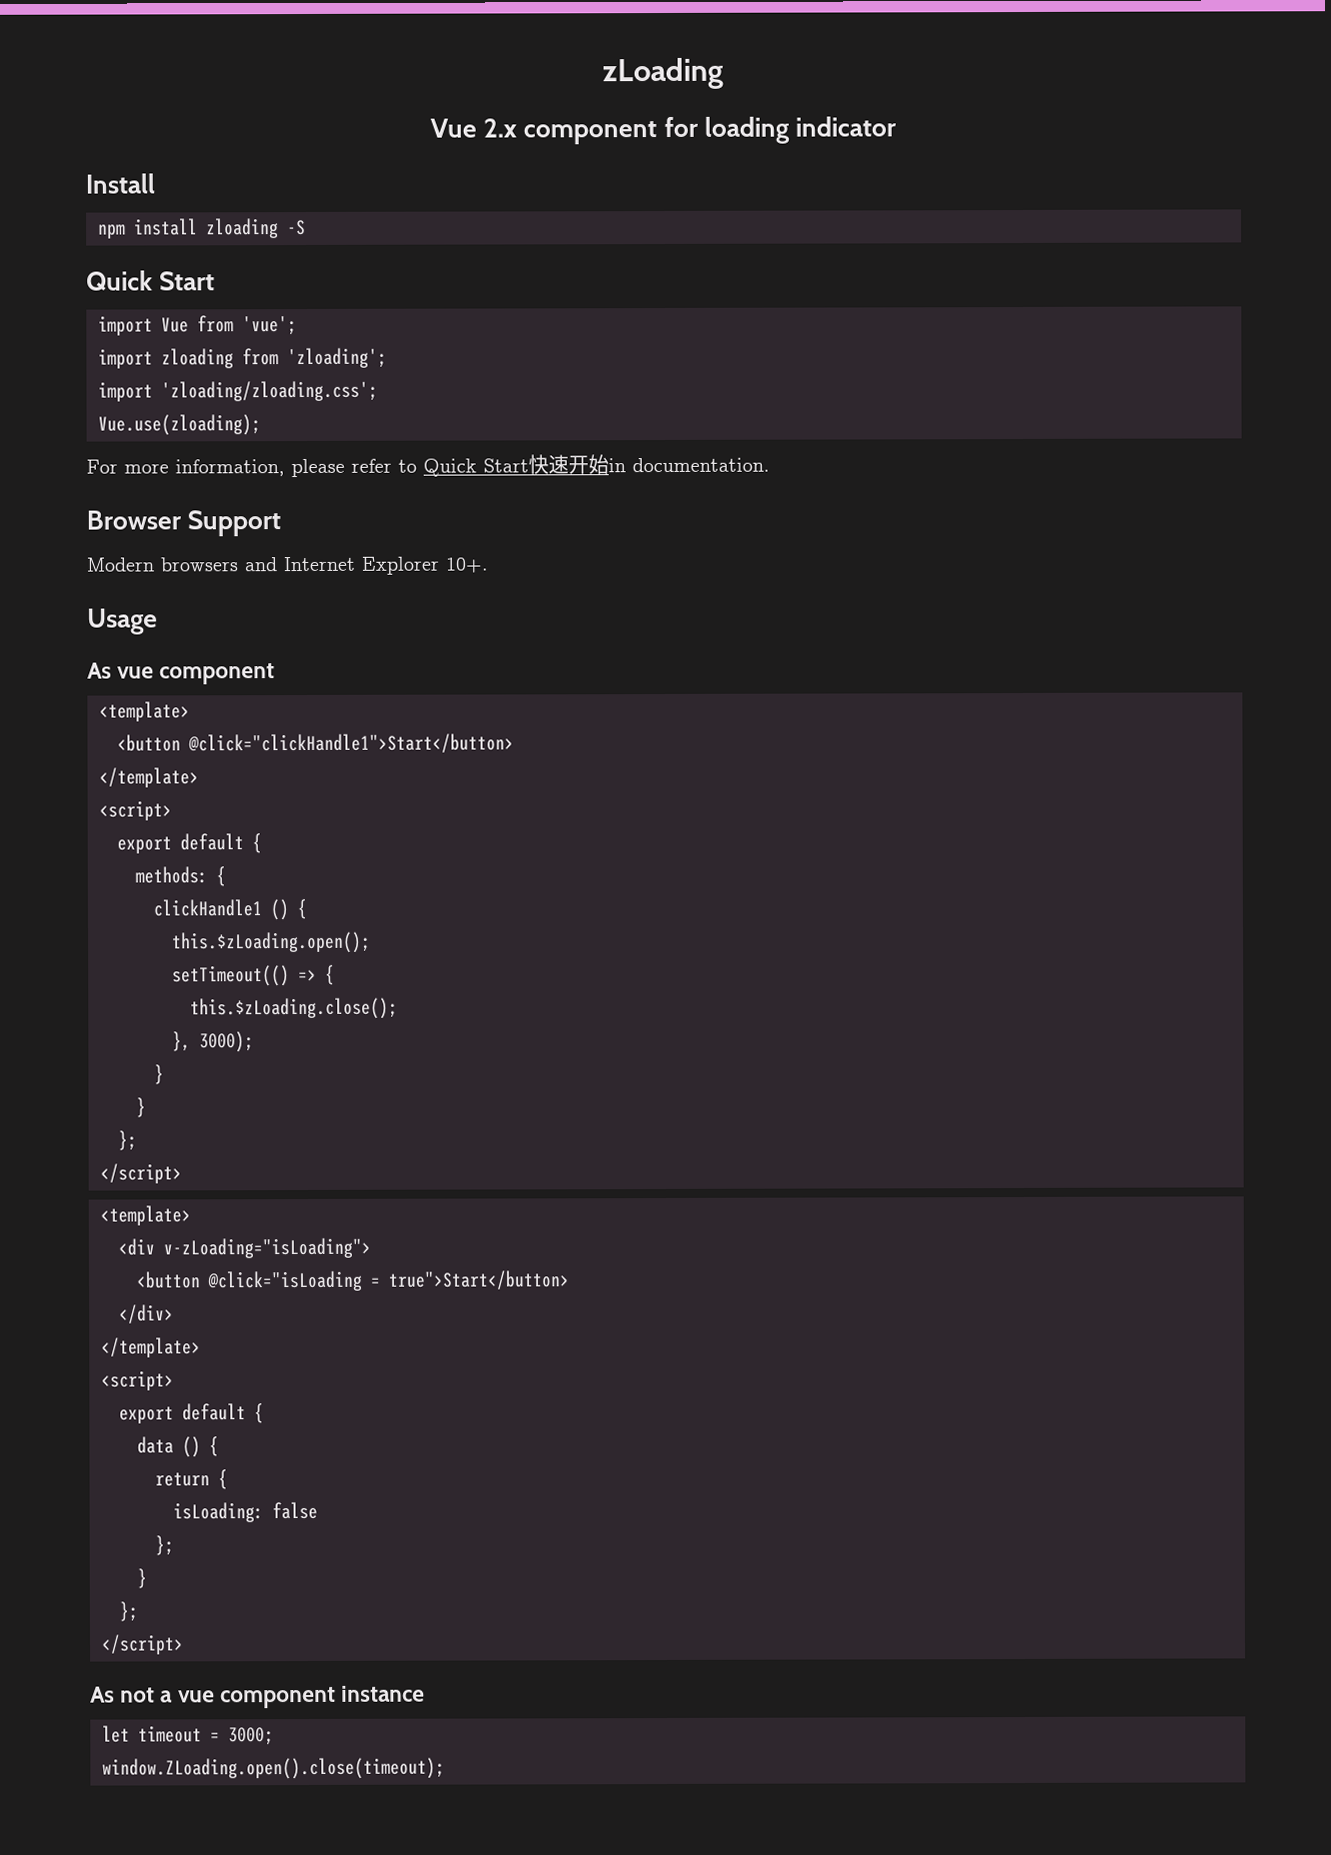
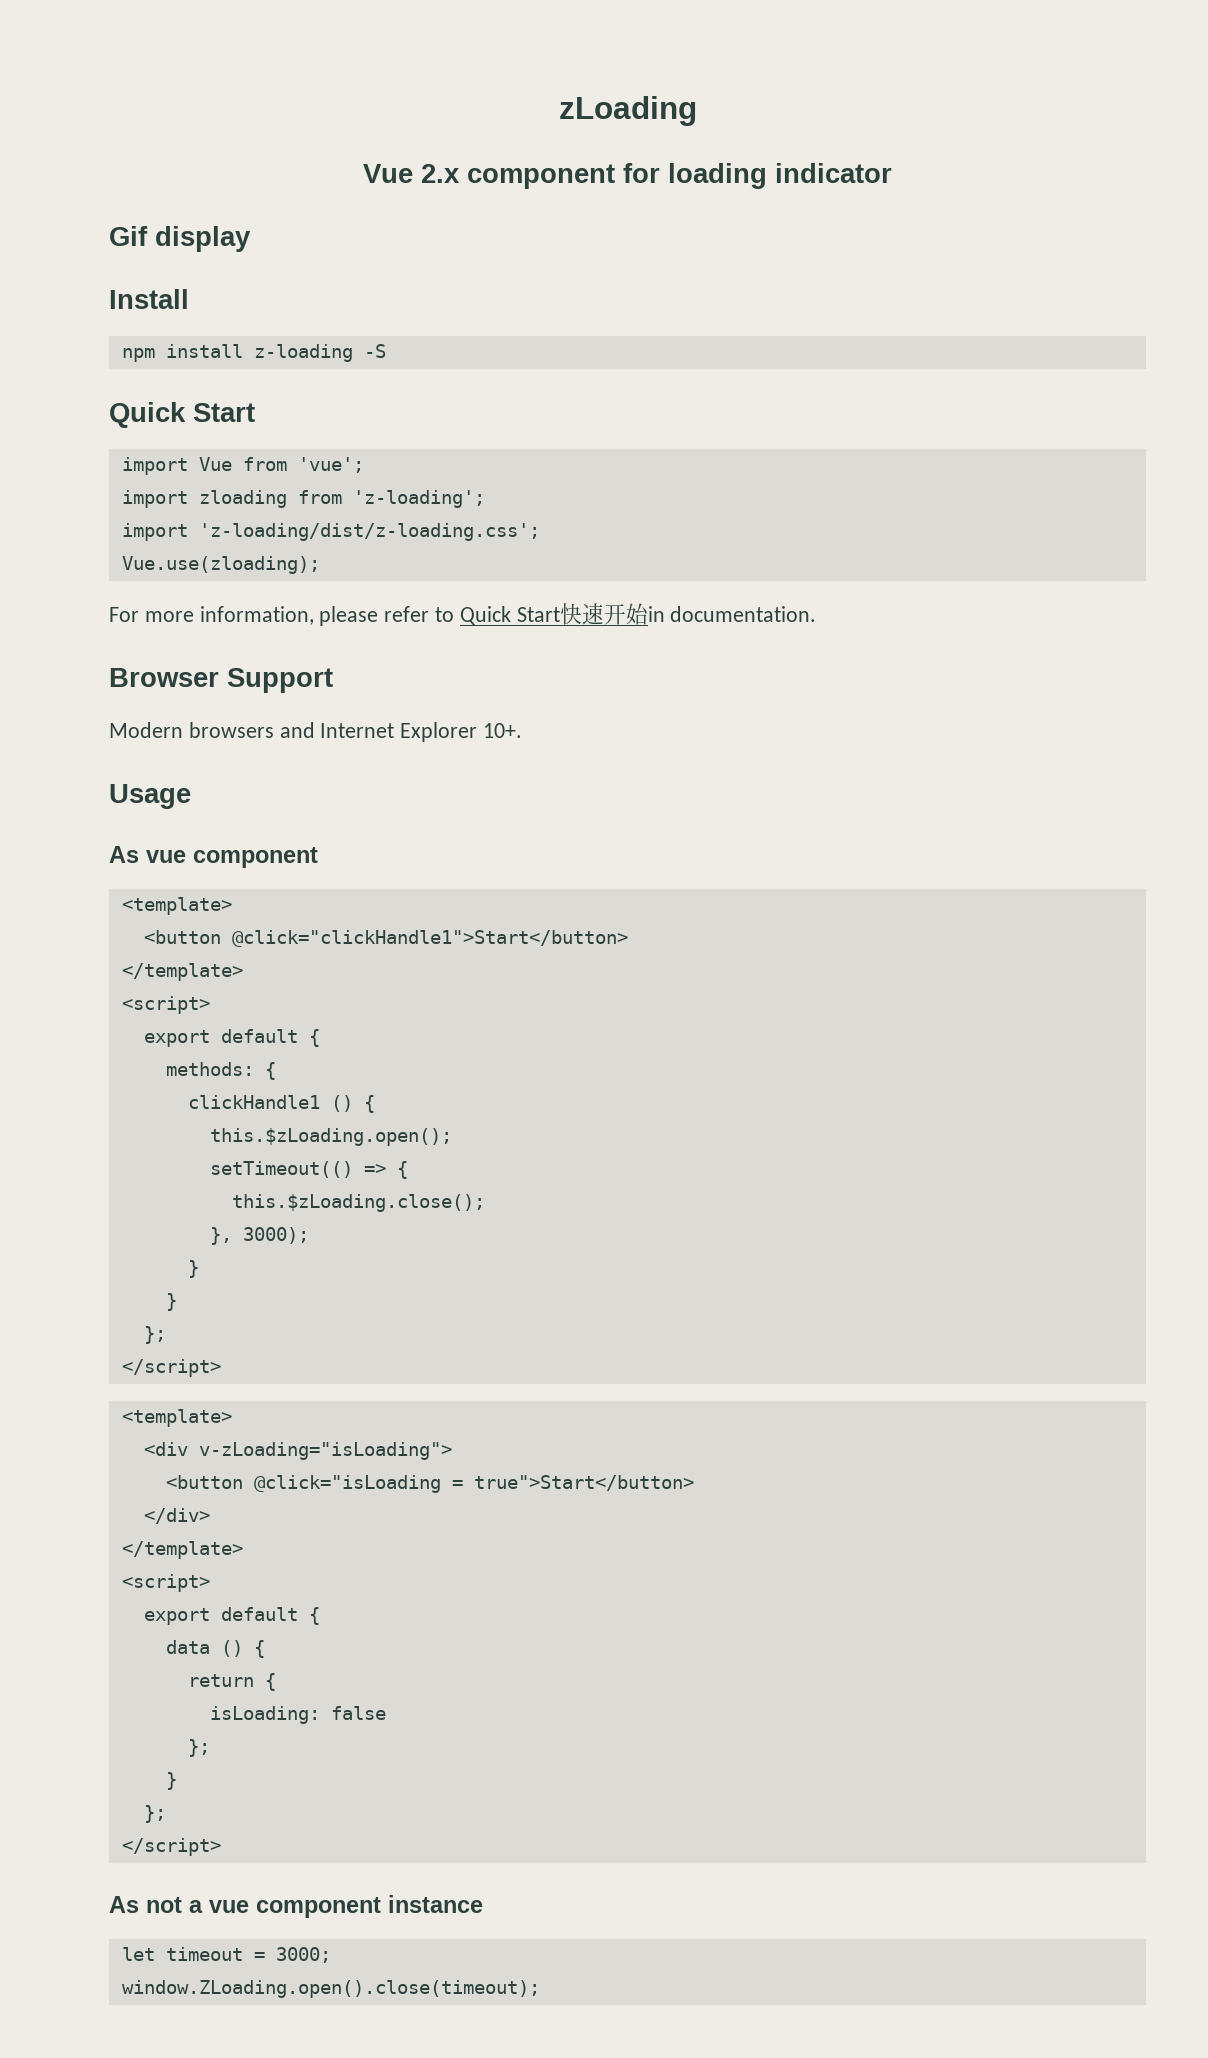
+ Gif display
- npm install zloading -S
+ npm install z-loading -S
- import zloading from 'zloading';
- import 'zloading/zloading.css';
+ import zloading from 'z-loading';
+ import 'z-loading/dist/z-loading.css';

